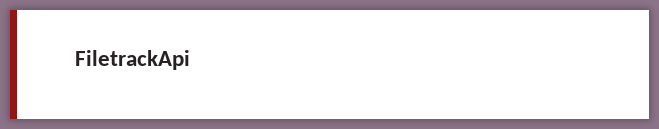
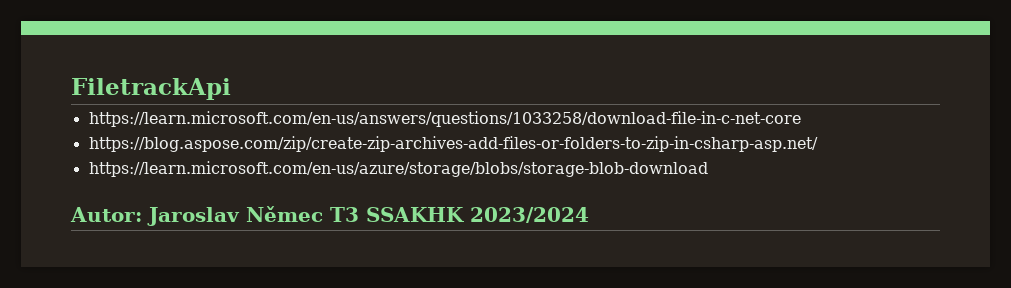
+ https://learn.microsoft.com/en-us/answers/questions/1033258/download-file-in-c-net-core
+ https://blog.aspose.com/zip/create-zip-archives-add-files-or-folders-to-zip-in-csharp-asp.net/
+ https://learn.microsoft.com/en-us/azure/storage/blobs/storage-blob-download
+ Autor: Jaroslav Němec T3 SSAKHK 2023/2024

